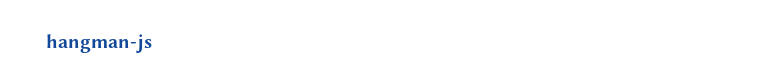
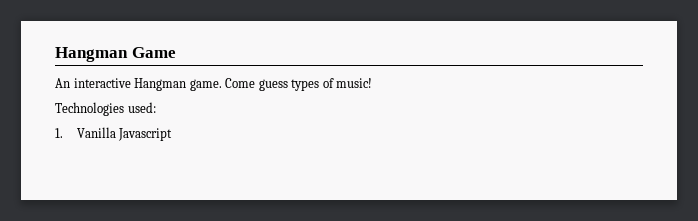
- hangman-js
+ Hangman Game
+ An interactive Hangman game. Come guess types of music!
+ Technologies used:
+ 1. Vanilla Javascript

